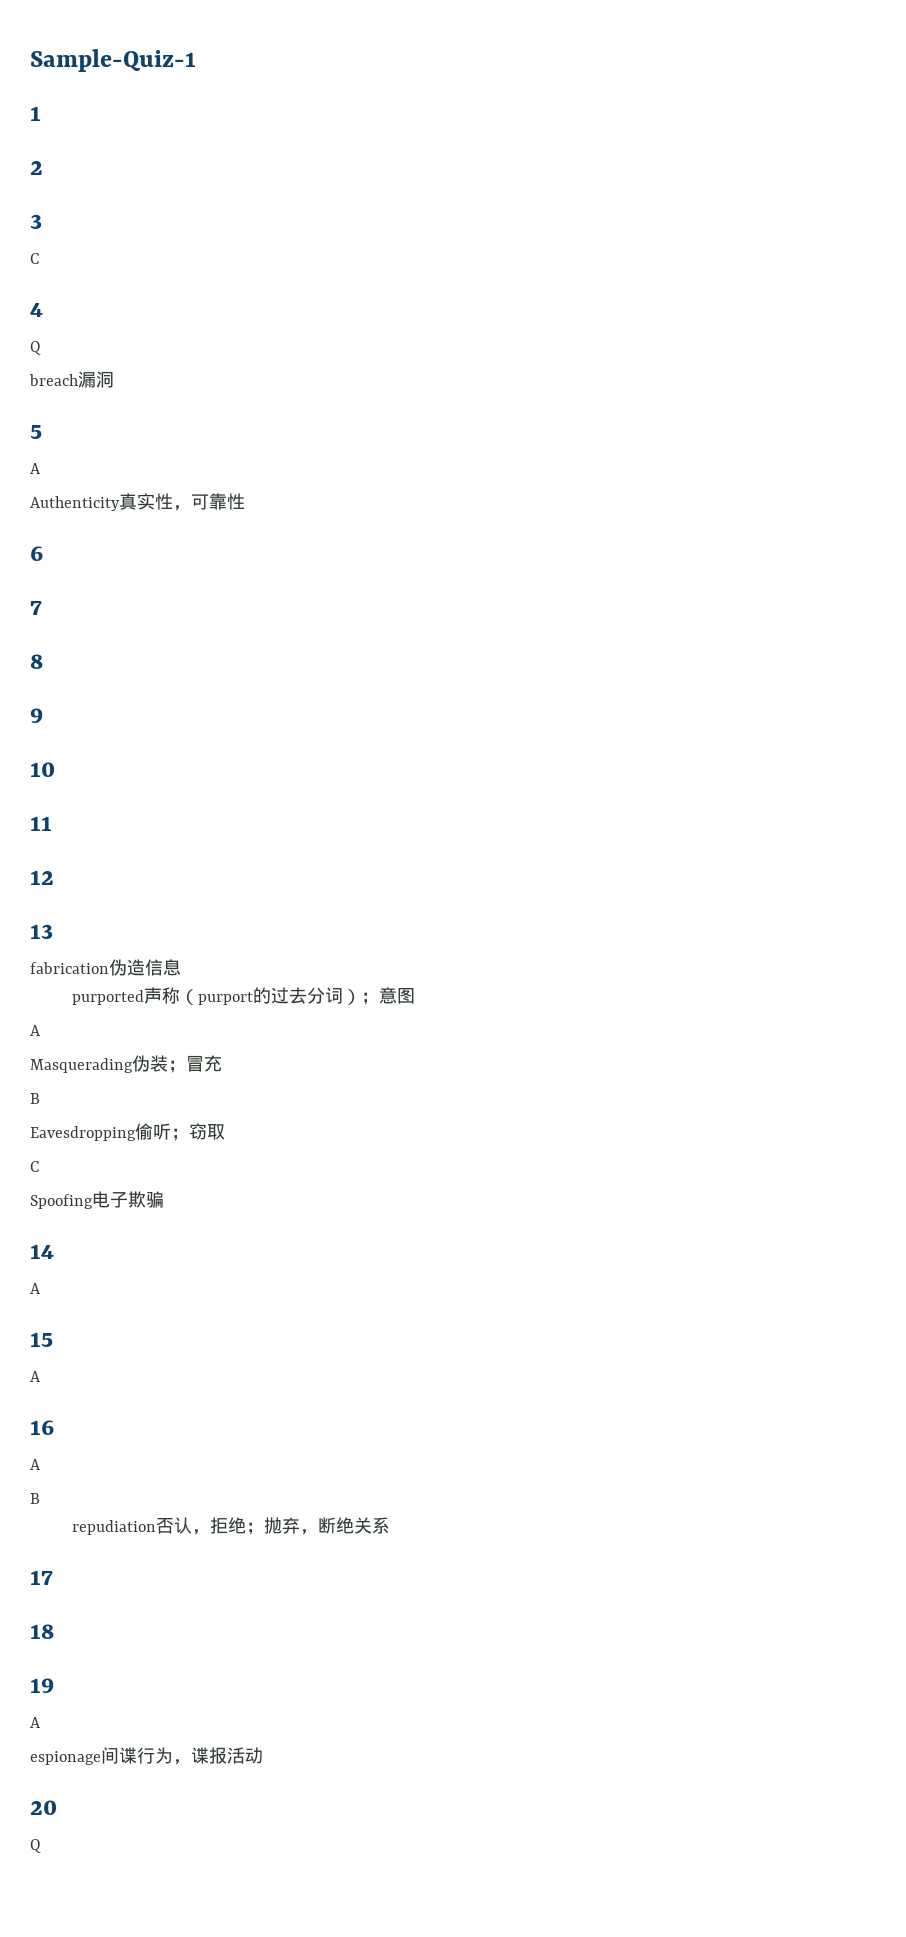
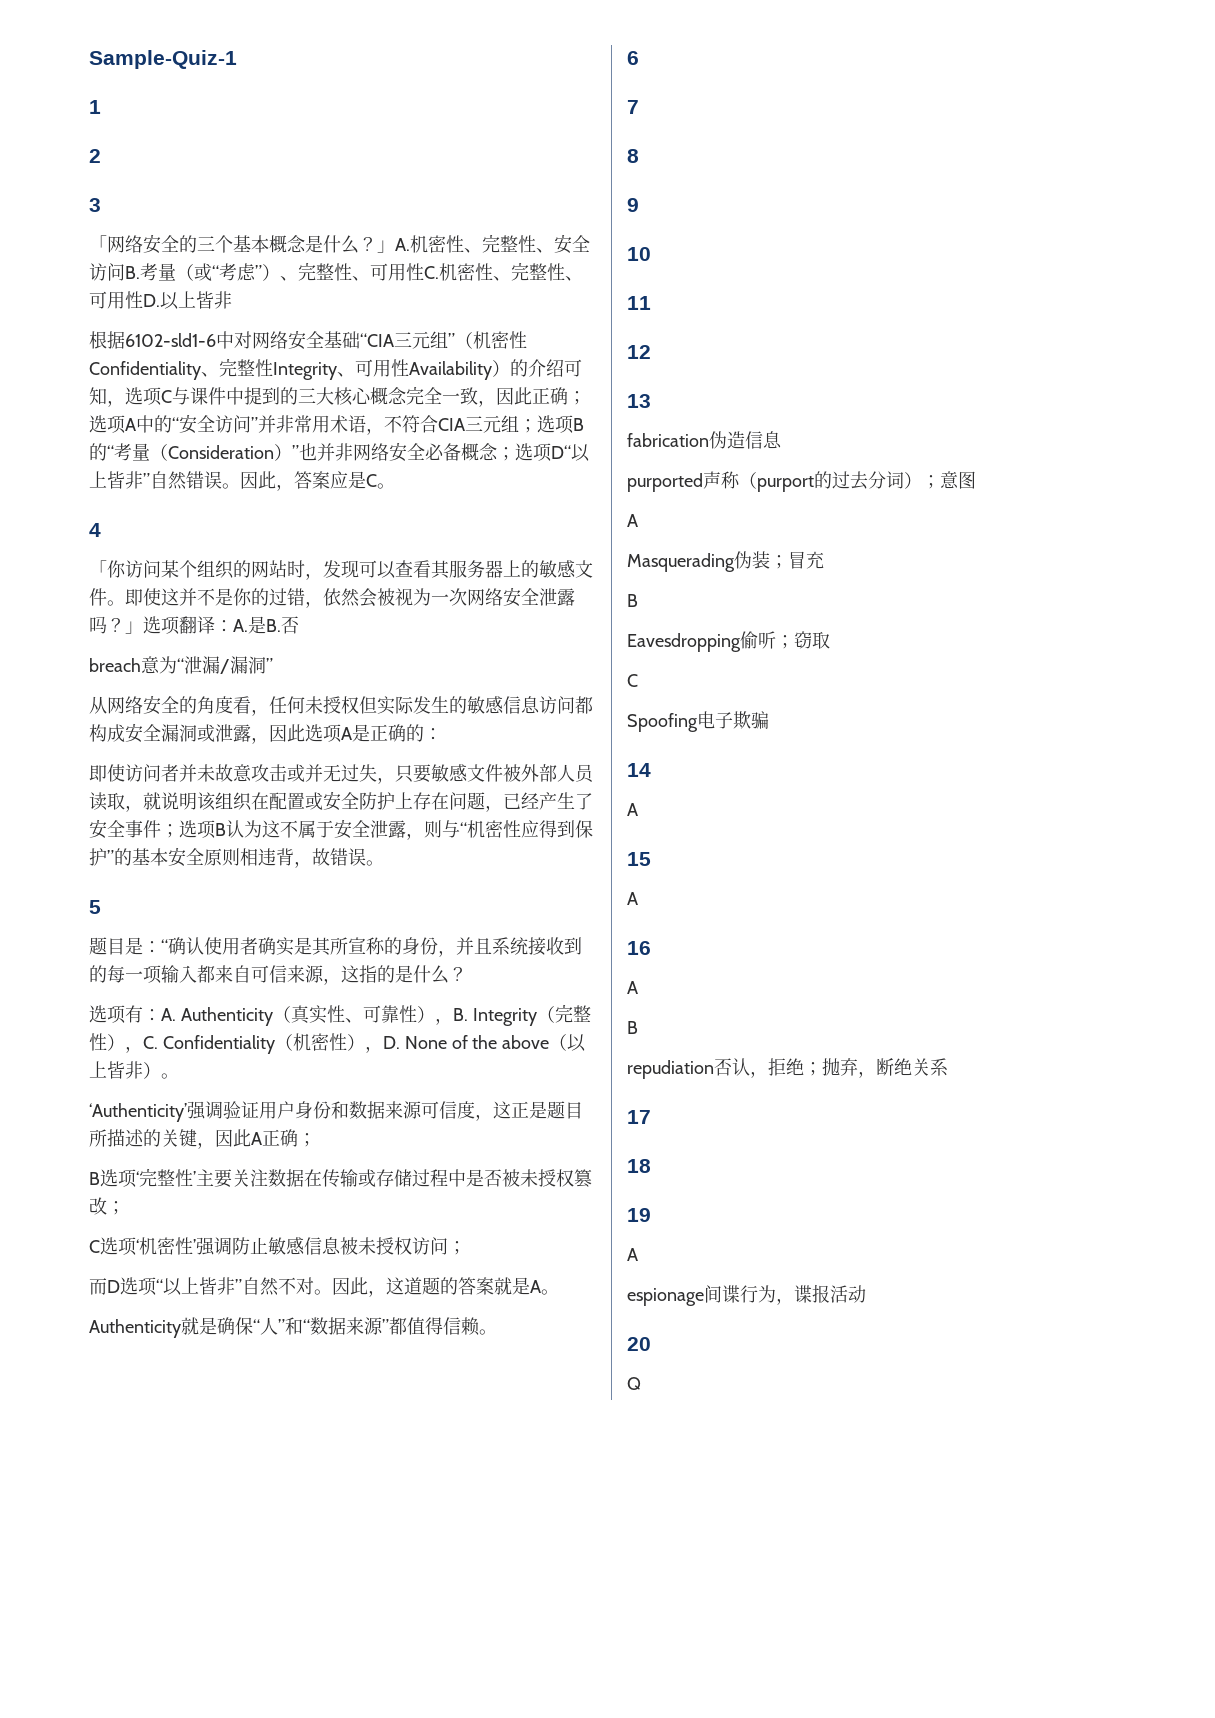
  3
- C
+ 「网络安全的三个基本概念是什么？」A.机密性、完整性、安全访问B.考量（或“考虑”）、完整性、可用性C.机密性、完整性、可用性D.以上皆非
+ 根据6102-sld1-6中对网络安全基础“CIA三元组”（机密性Confidentiality、完整性Integrity、可用性Availability）的介绍可知，选项C与课件中提到的三大核心概念完全一致，因此正确；选项A中的“安全访问”并非常用术语，不符合CIA三元组；选项B的“考量（Consideration）”也并非网络安全必备概念；选项D“以上皆非”自然错误。因此，答案应是C。
  4
- Q
- breach漏洞
+ 「你访问某个组织的网站时，发现可以查看其服务器上的敏感文件。即使这并不是你的过错，依然会被视为一次网络安全泄露吗？」选项翻译：A.是B.否
+ breach意为“泄漏/漏洞”
+ 从网络安全的角度看，任何未授权但实际发生的敏感信息访问都构成安全漏洞或泄露，因此选项A是正确的：
+ 即使访问者并未故意攻击或并无过失，只要敏感文件被外部人员读取，就说明该组织在配置或安全防护上存在问题，已经产生了安全事件；选项B认为这不属于安全泄露，则与“机密性应得到保护”的基本安全原则相违背，故错误。
  5
- A
- Authenticity真实性，可靠性
+ 题目是：“确认使用者确实是其所宣称的身份，并且系统接收到的每一项输入都来自可信来源，这指的是什么？
+ 选项有：A. Authenticity（真实性、可靠性），B. Integrity（完整性），C. Confidentiality（机密性），D. None of the above（以上皆非）。
+ ‘Authenticity’强调验证用户身份和数据来源可信度，这正是题目所描述的关键，因此A正确；
+ B选项‘完整性’主要关注数据在传输或存储过程中是否被未授权篡改；
+ C选项‘机密性’强调防止敏感信息被未授权访问；
+ 而D选项“以上皆非”自然不对。因此，这道题的答案就是A。
+ Authenticity就是确保“人”和“数据来源”都值得信赖。

